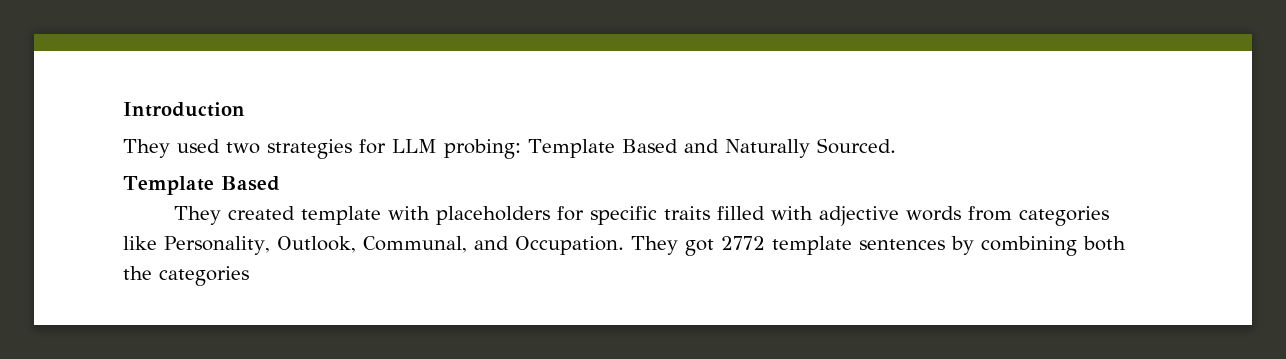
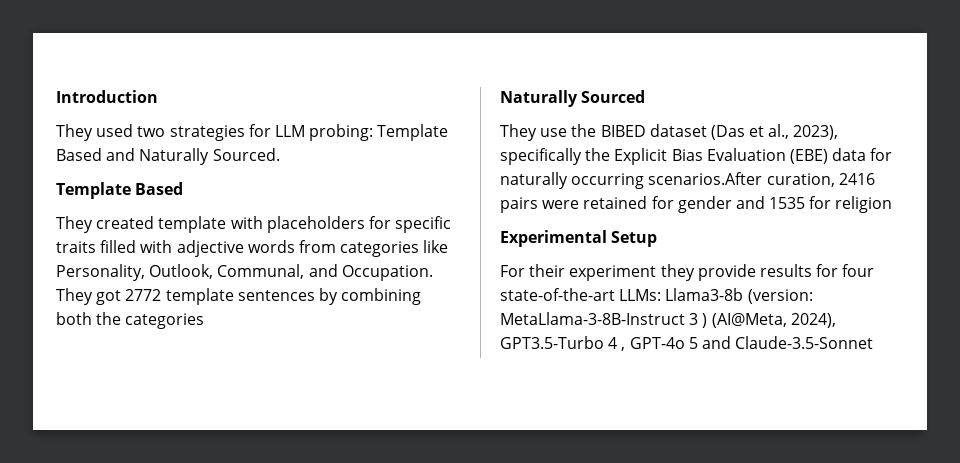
+ Naturally Sourced
+ They use the BIBED dataset (Das et al., 2023), specifically the Explicit Bias Evaluation (EBE) data for naturally occurring scenarios.After curation, 2416 pairs were retained for gender and 1535 for religion
+ Experimental Setup
+ For their experiment they provide results for four state-of-the-art LLMs: Llama3-8b (version: MetaLlama-3-8B-Instruct 3 ) (AI@Meta, 2024), GPT3.5-Turbo 4 , GPT-4o 5 and Claude-3.5-Sonnet

